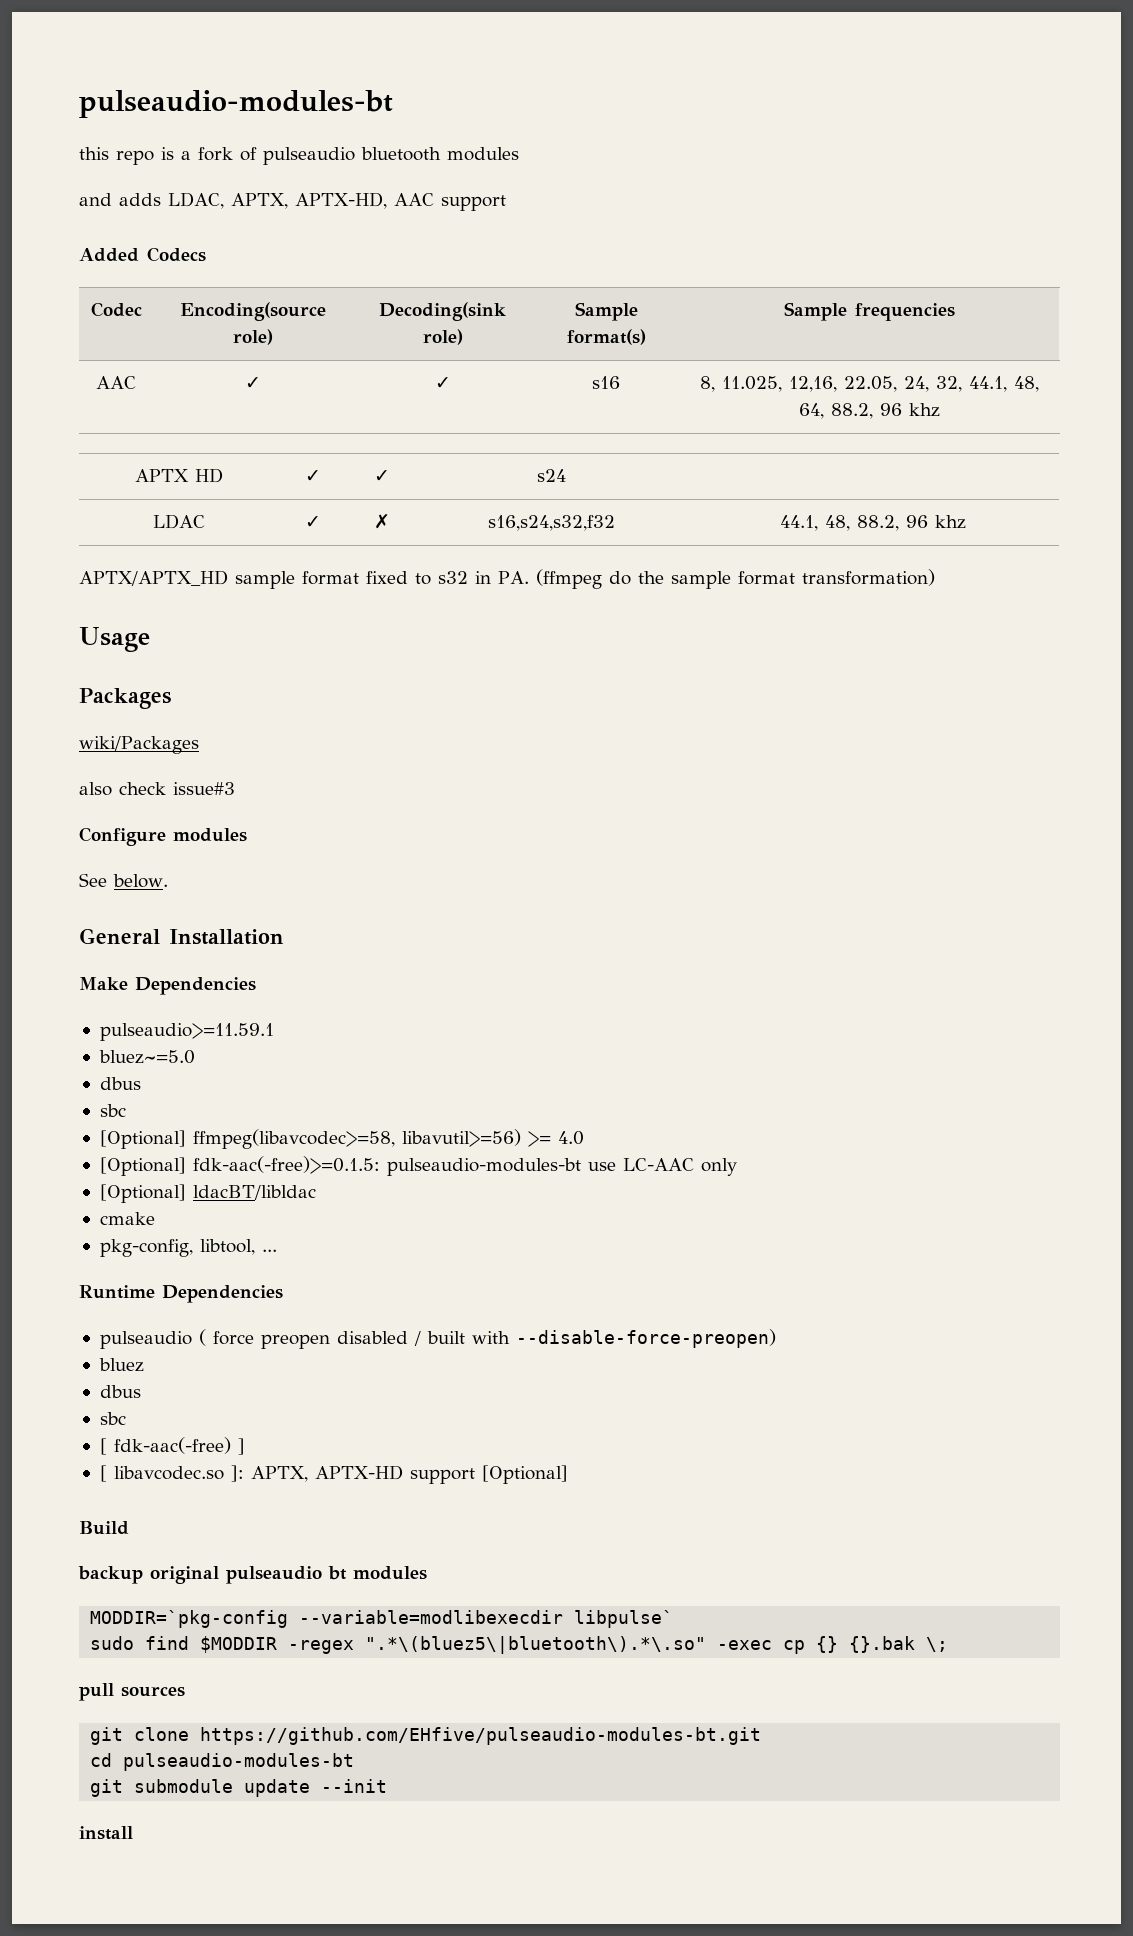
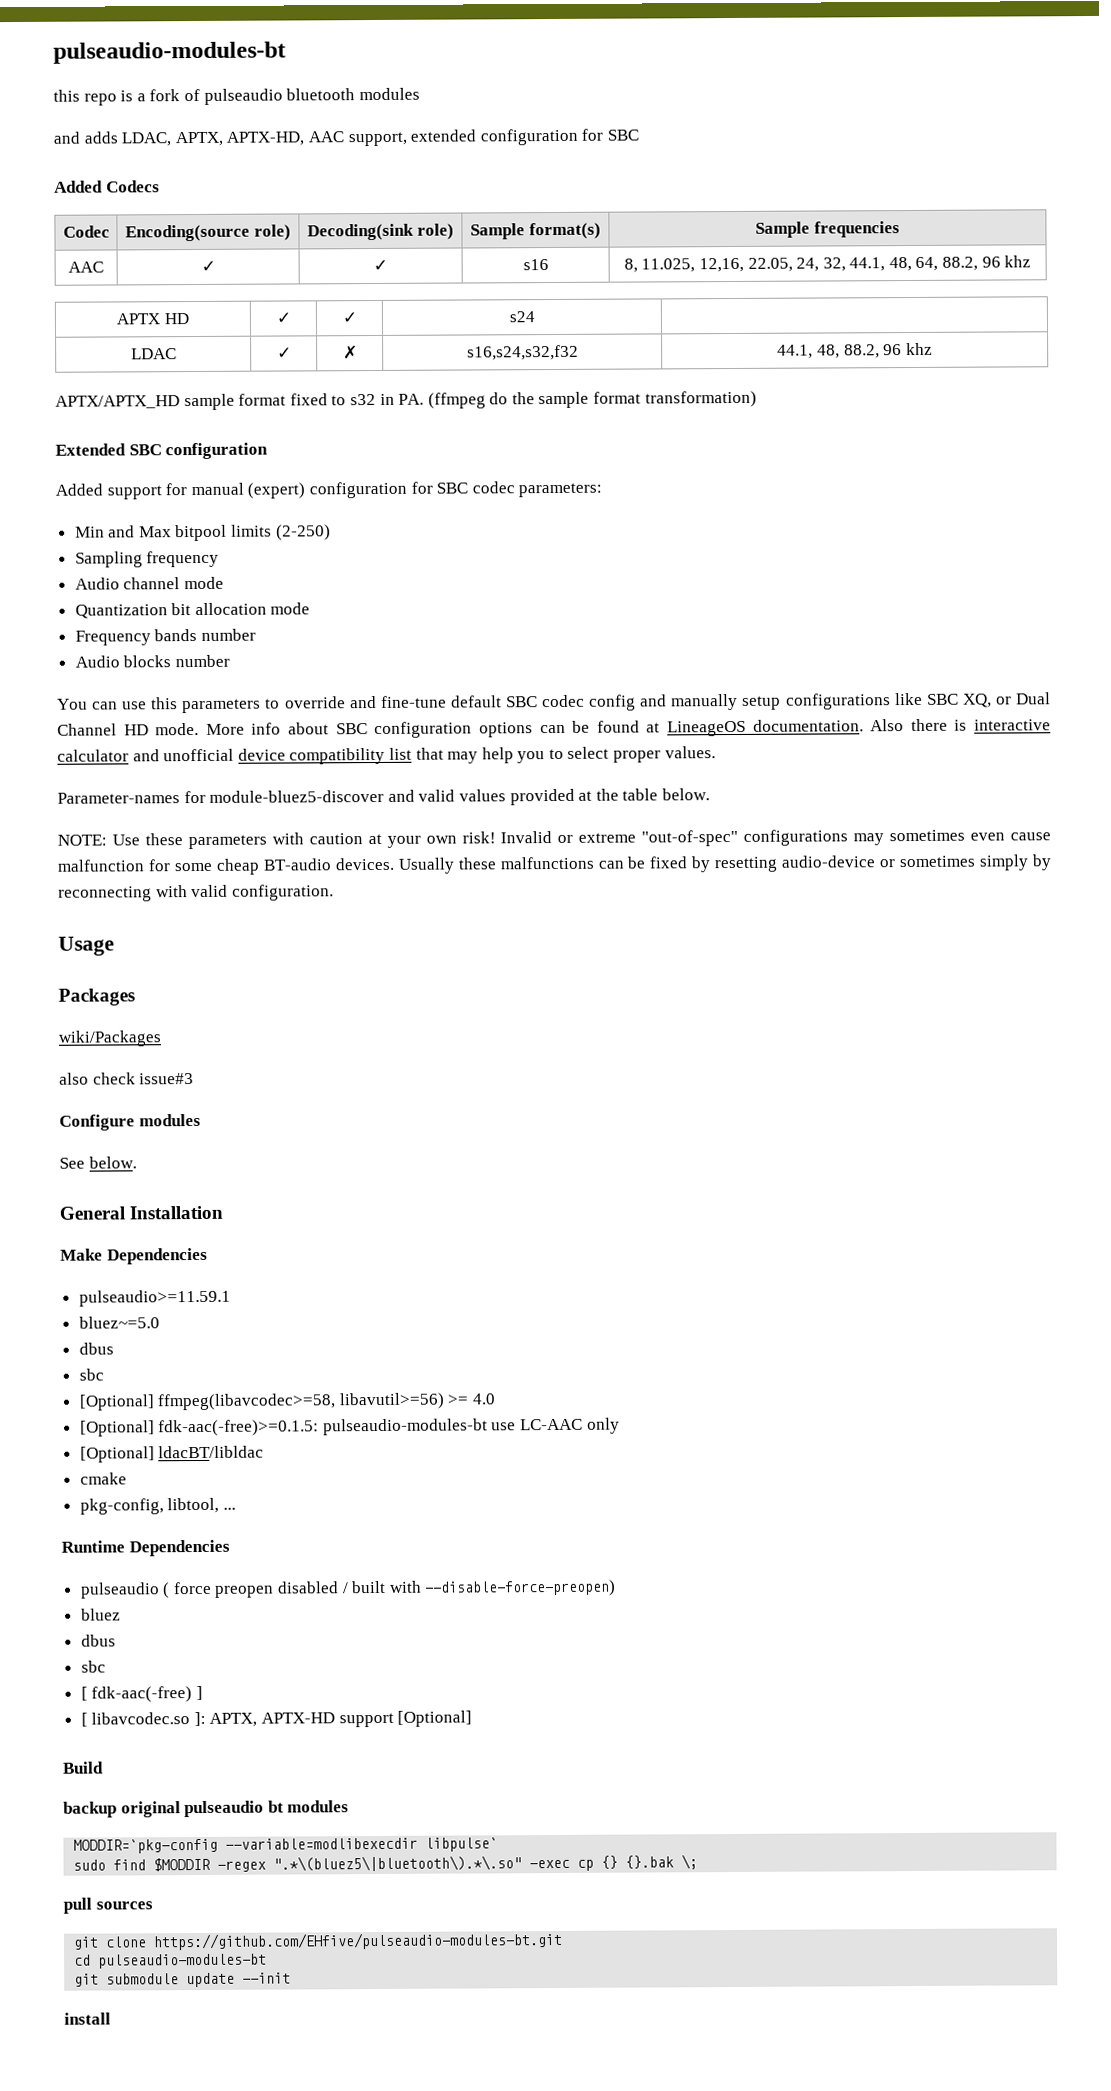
- and adds LDAC, APTX, APTX-HD, AAC support
+ and adds LDAC, APTX, APTX-HD, AAC support, extended configuration for SBC
+ Extended SBC configuration
+ Added support for manual (expert) configuration for SBC codec parameters:
+ Min and Max bitpool limits (2-250)
+ Sampling frequency
+ Audio channel mode
+ Quantization bit allocation mode
+ Frequency bands number
+ Audio blocks number
+ You can use this parameters to override and fine-tune default SBC codec config and manually setup configurations like SBC XQ, or Dual Channel HD mode. More info about SBC configuration options can be found at LineageOS documentation. Also there is interactive calculator and unofficial device compatibility list that may help you to select proper values.
+ Parameter-names for module-bluez5-discover and valid values provided at the table below.
+ NOTE: Use these parameters with caution at your own risk! Invalid or extreme "out-of-spec" configurations may sometimes even cause malfunction for some cheap BT-audio devices. Usually these malfunctions can be fixed by resetting audio-device or sometimes simply by reconnecting with valid configuration.

